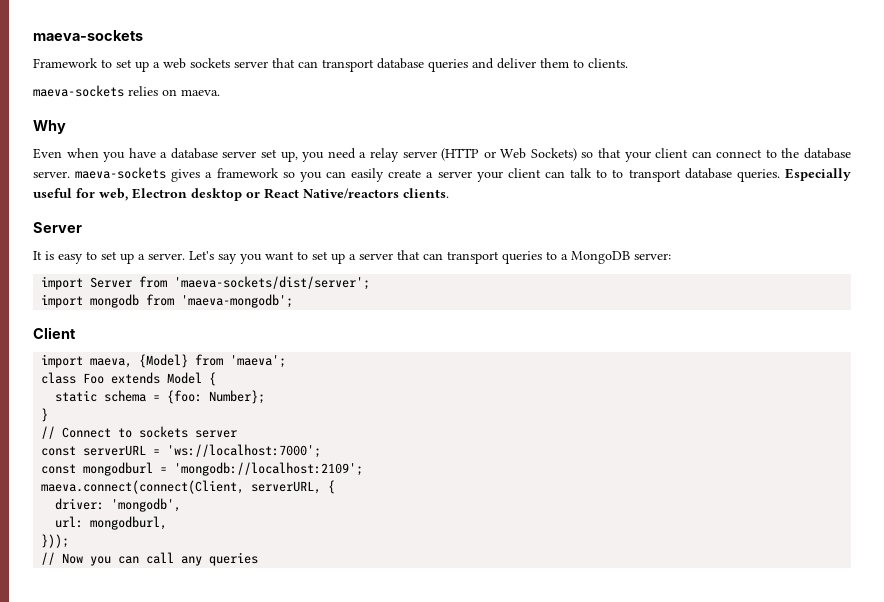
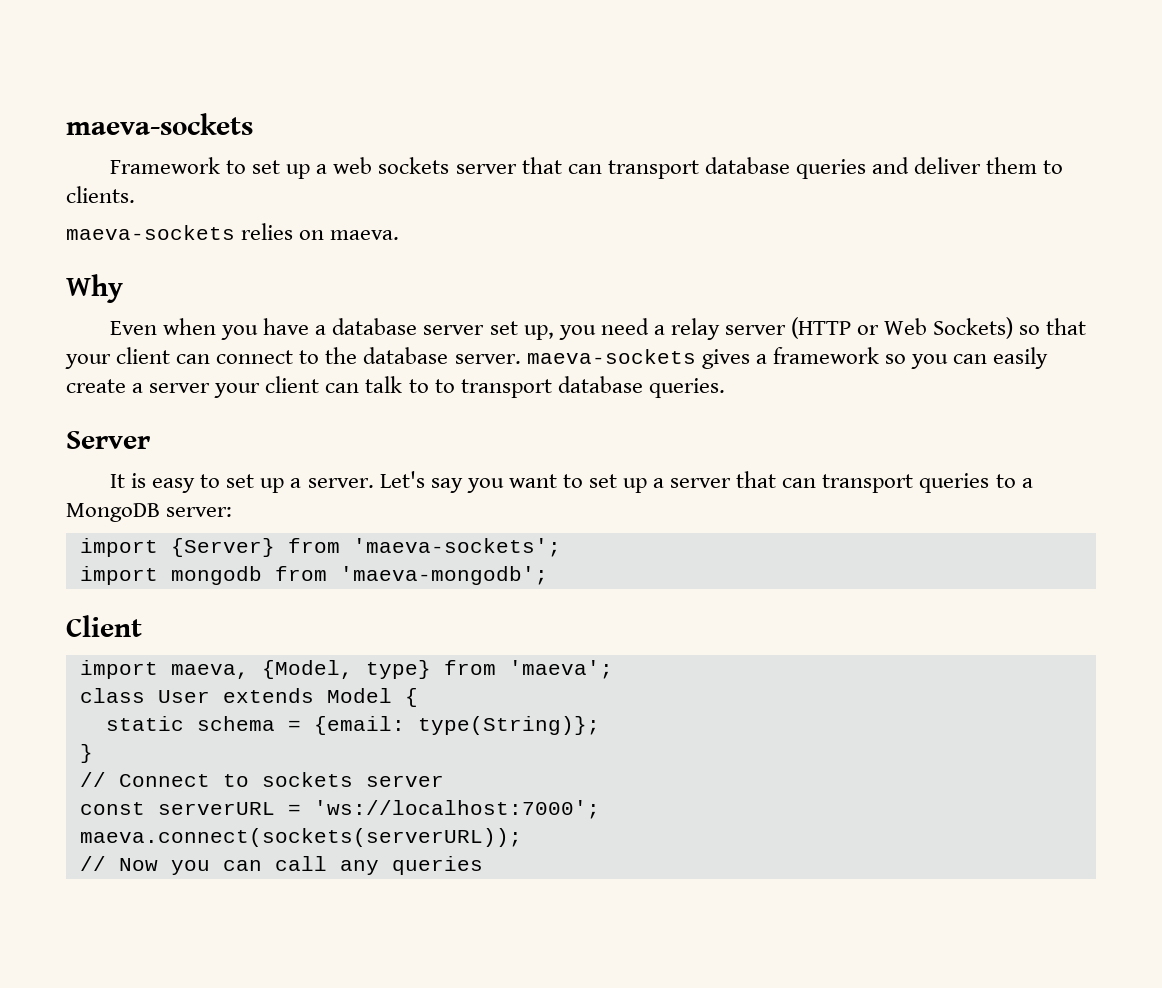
- Especially useful for web, Electron desktop or React Native/reactors clients.
- import Server from 'maeva-sockets/dist/server';
+ import {Server} from 'maeva-sockets';
- import maeva, {Model} from 'maeva';
+ import maeva, {Model, type} from 'maeva';
- class Foo extends Model {
+ class User extends Model {
- static schema = {foo: Number};
+ static schema = {email: type(String)};
- const mongodburl = 'mongodb://localhost:2109';
- maeva.connect(connect(Client, serverURL, {
- driver: 'mongodb',
- url: mongodburl,
- }));
+ maeva.connect(sockets(serverURL));

